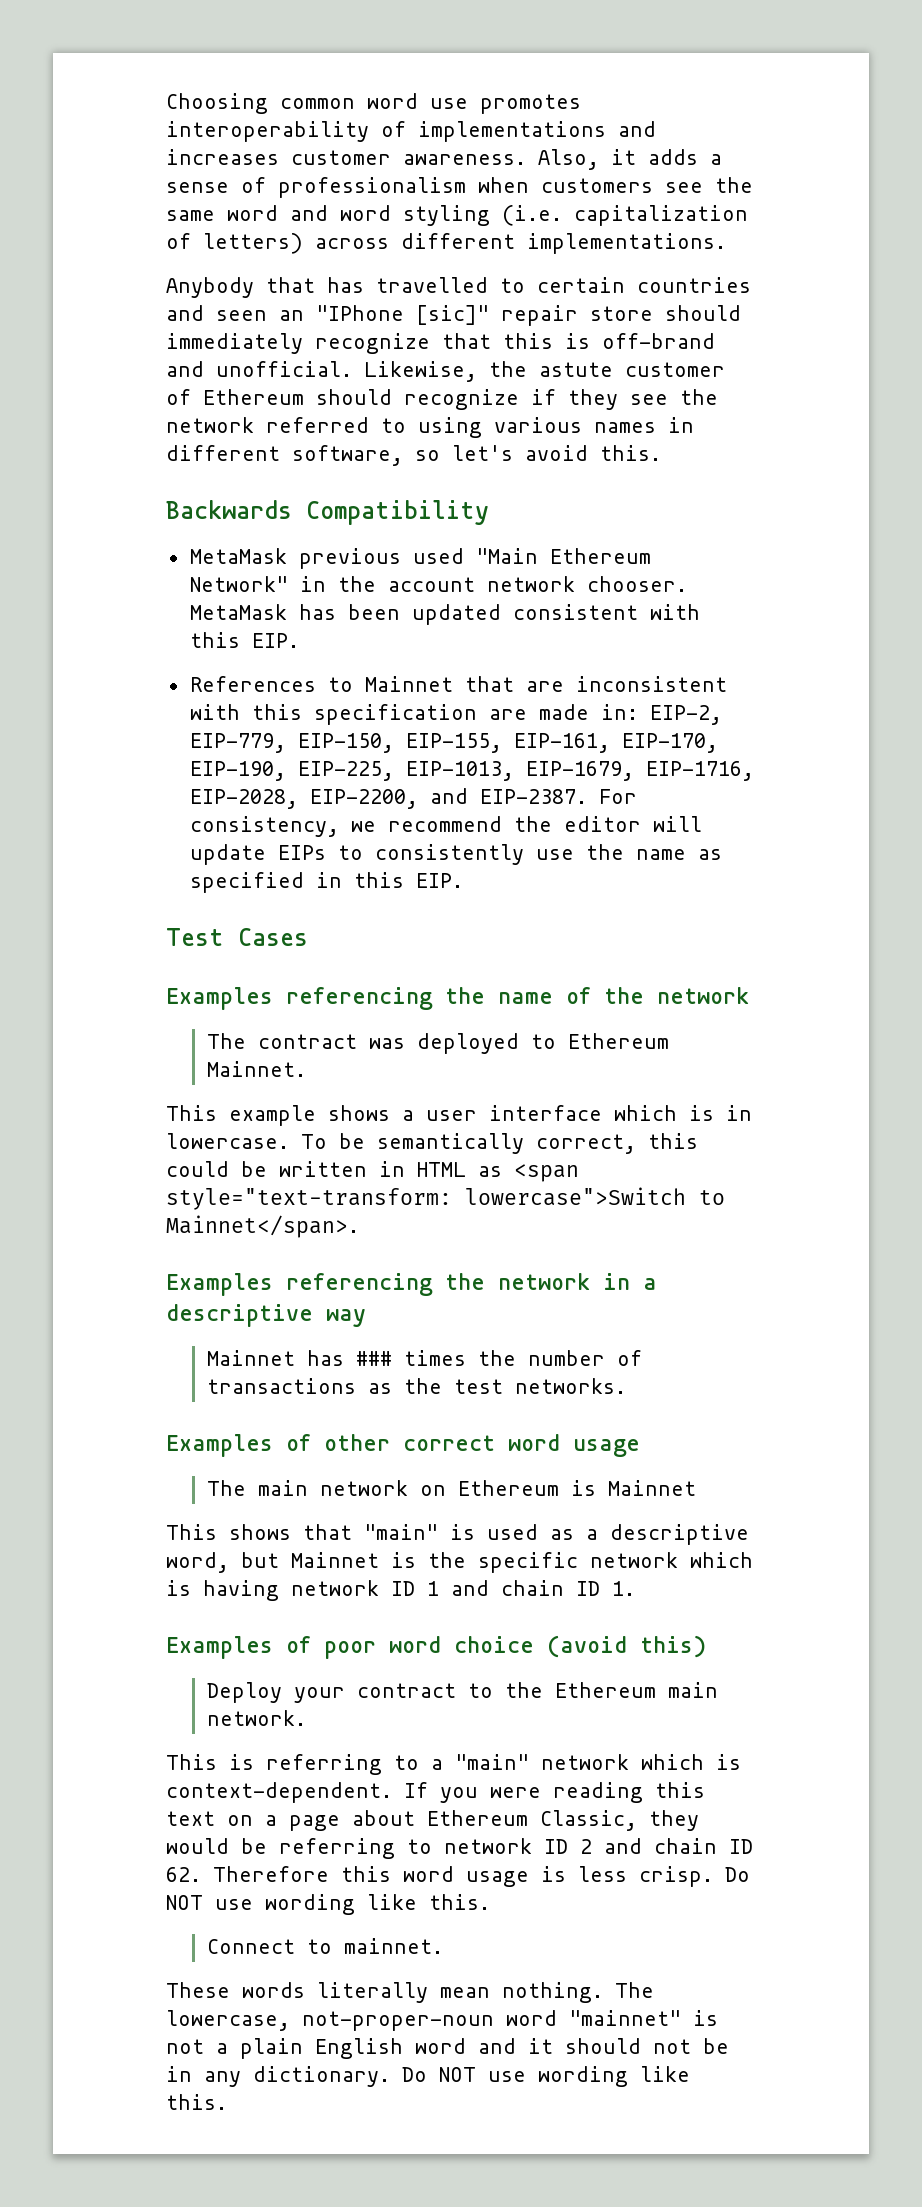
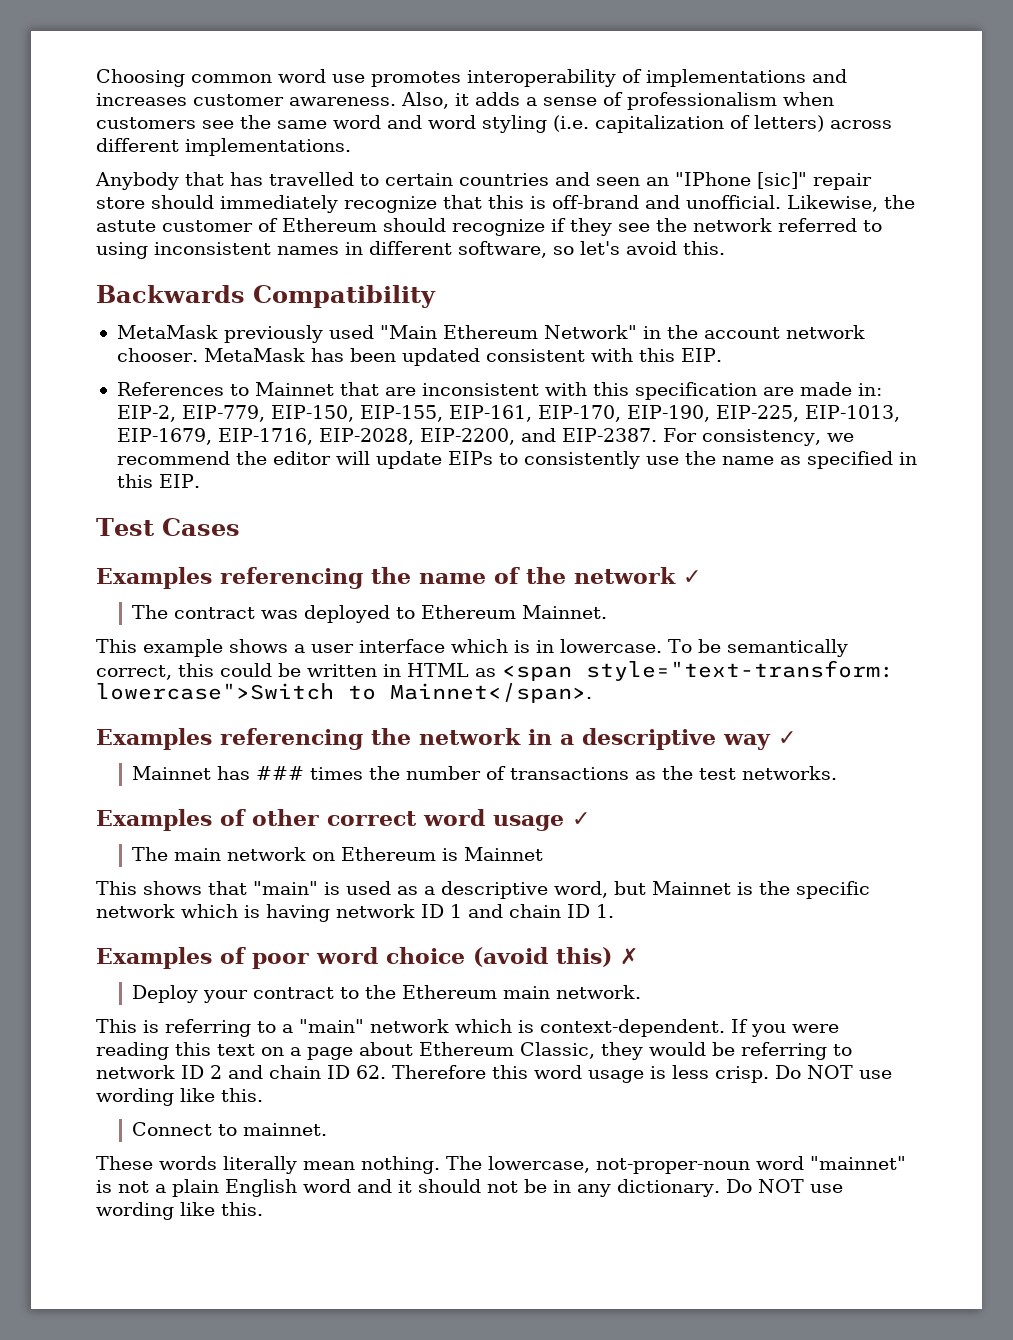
- Likewise, the astute customer of Ethereum should recognize if they see the network referred to using various names in different software, so let's avoid this.
+ Likewise, the astute customer of Ethereum should recognize if they see the network referred to using inconsistent names in different software, so let's avoid this.
- MetaMask previous used "Main Ethereum Network" in the account network chooser.
+ MetaMask previously used "Main Ethereum Network" in the account network chooser.
- Examples referencing the name of the network
+ Examples referencing the name of the network ✓
- Examples referencing the network in a descriptive way
+ Examples referencing the network in a descriptive way ✓
- Examples of other correct word usage
+ Examples of other correct word usage ✓
- Examples of poor word choice (avoid this)
+ Examples of poor word choice (avoid this) ✗

